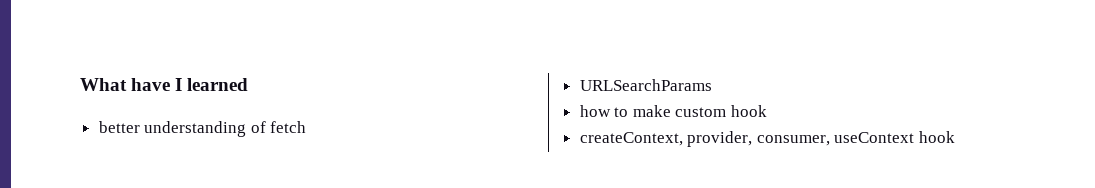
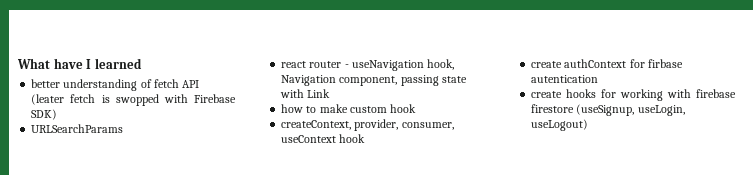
- better understanding of fetch
+ better understanding of fetch API (leater fetch is swopped with Firebase SDK)
  URLSearchParams
+ react router - useNavigation hook, Navigation component, passing state with Link
+ create authContext for firbase autentication
+ create hooks for working with firebase firestore (useSignup, useLogin, useLogout)

